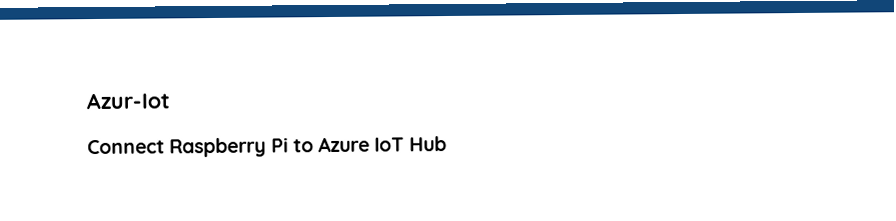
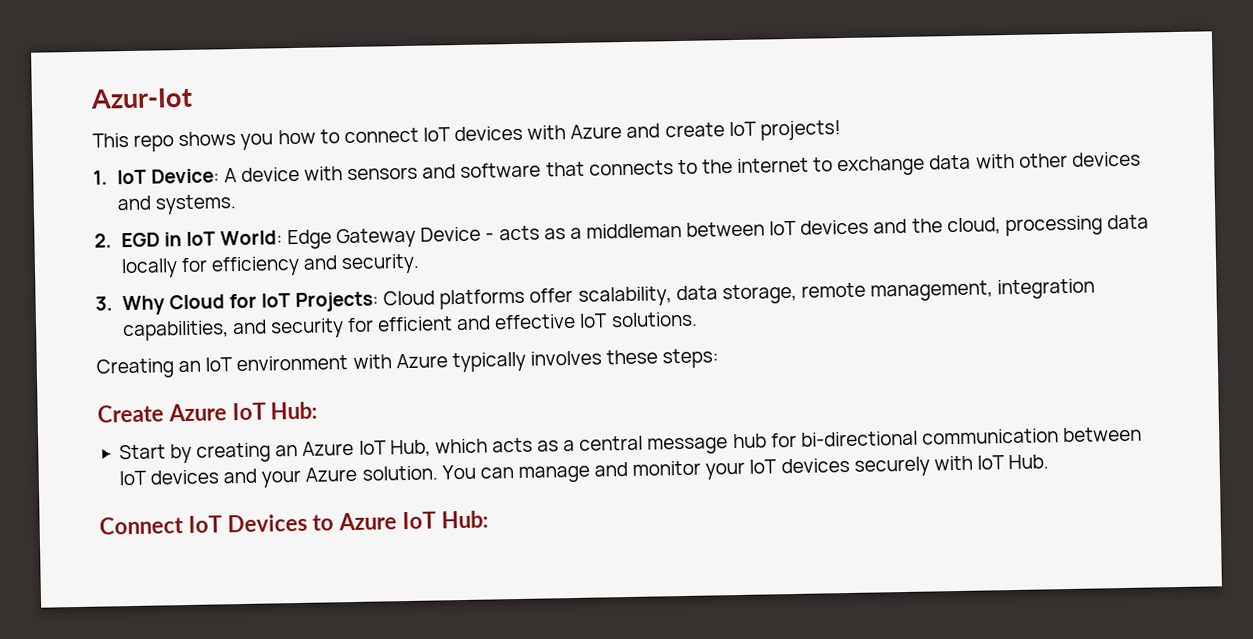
+ This repo shows you how to connect IoT devices with Azure and create IoT projects!
+ 1. IoT Device: A device with sensors and software that connects to the internet to exchange data with other devices and systems.
+ 2. EGD in IoT World: Edge Gateway Device - acts as a middleman between IoT devices and the cloud, processing data locally for efficiency and security.
+ 3. Why Cloud for IoT Projects: Cloud platforms offer scalability, data storage, remote management, integration capabilities, and security for efficient and effective IoT solutions.
+ Creating an IoT environment with Azure typically involves these steps:
+ Create Azure IoT Hub:
+ Start by creating an Azure IoT Hub, which acts as a central message hub for bi-directional communication between IoT devices and your Azure solution. You can manage and monitor your IoT devices securely with IoT Hub.
- Connect Raspberry Pi to Azure IoT Hub
+ Connect IoT Devices to Azure IoT Hub:

